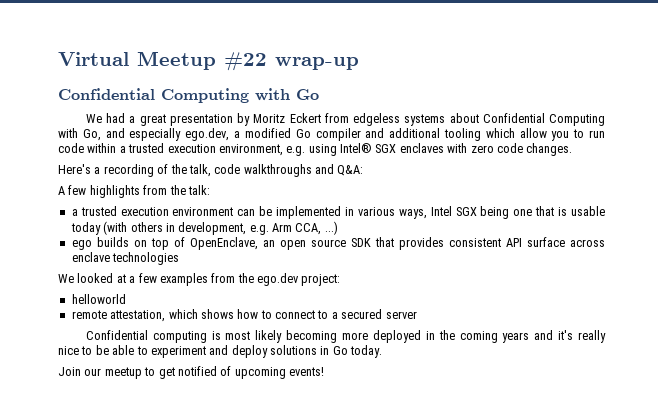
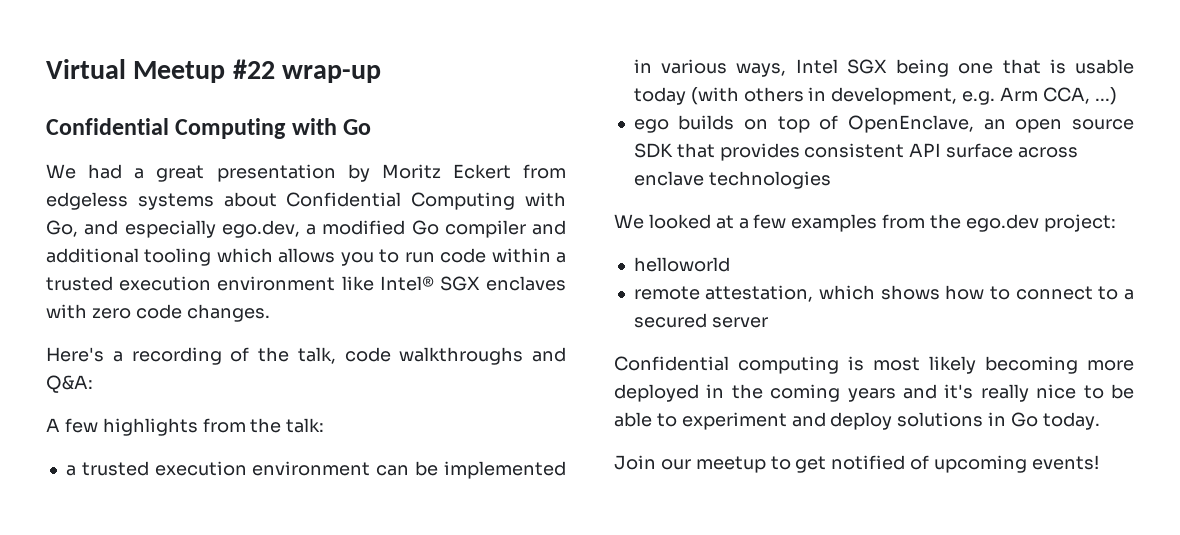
- We had a great presentation by Moritz Eckert from edgeless systems about Confidential Computing with Go, and especially ego.dev, a modified Go compiler and additional tooling which allow you to run code within a trusted execution environment, e.g. using Intel® SGX enclaves with zero code changes.
+ We had a great presentation by Moritz Eckert from edgeless systems about Confidential Computing with Go, and especially ego.dev, a modified Go compiler and additional tooling which allows you to run code within a trusted execution environment like Intel® SGX enclaves with zero code changes.

